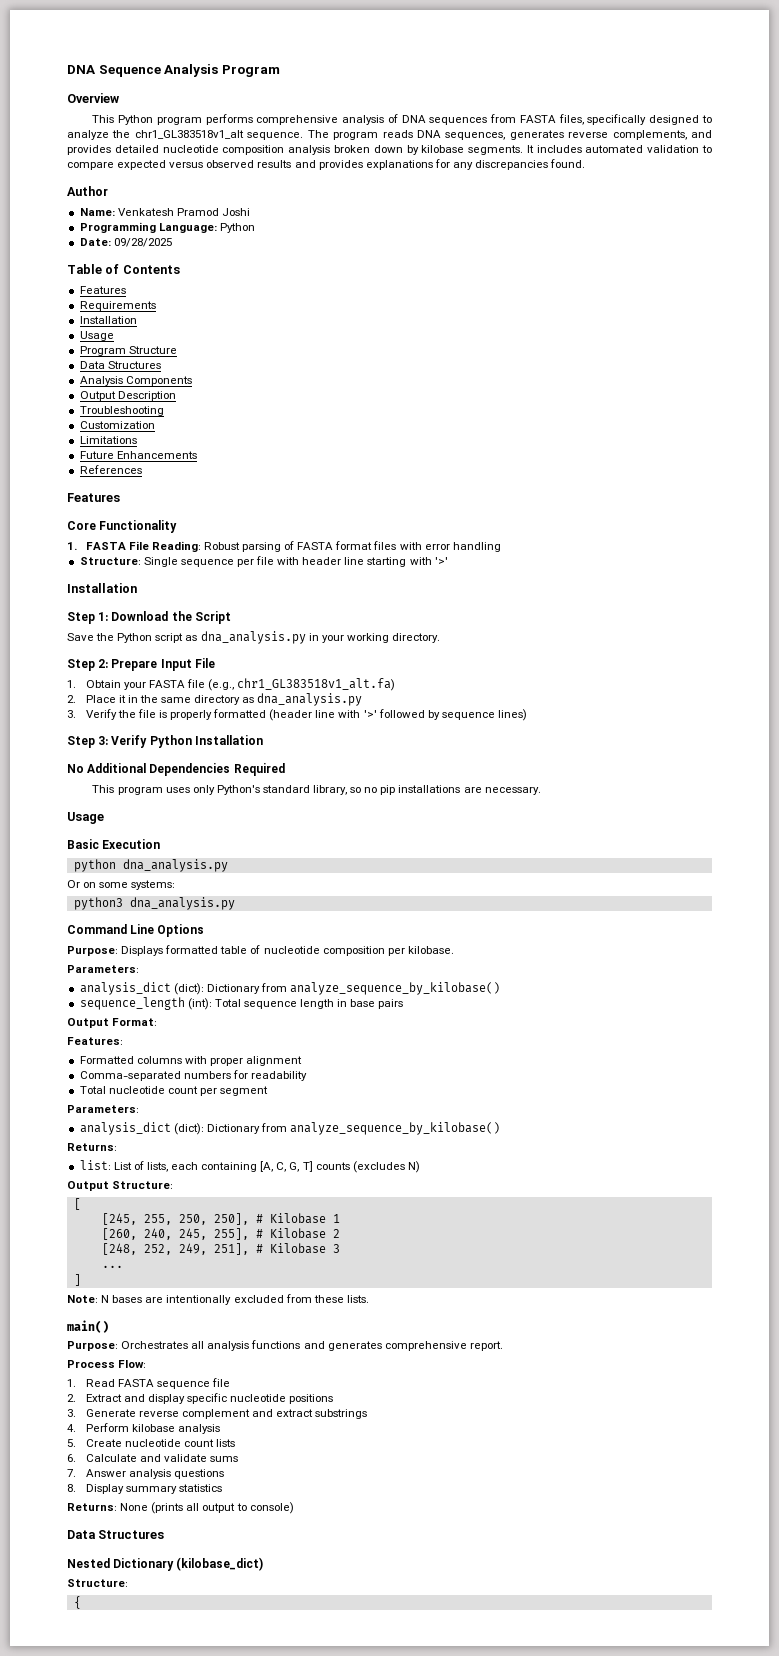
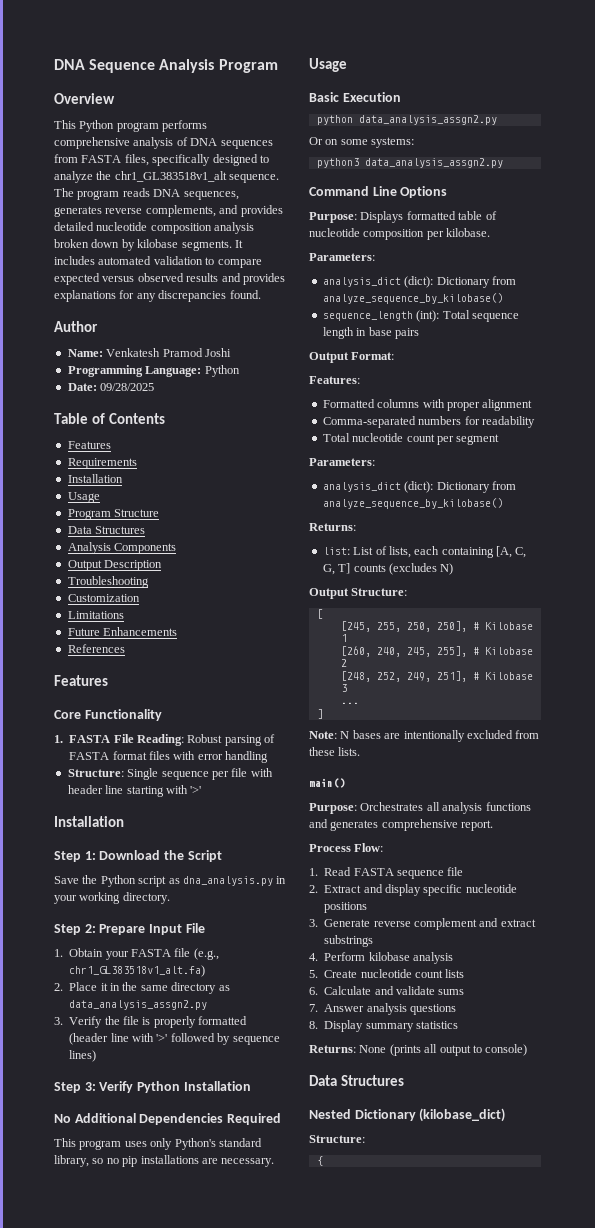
- 2. Place it in the same directory as dna_analysis.py
+ 2. Place it in the same directory as data_analysis_assgn2.py
- python dna_analysis.py
+ python data_analysis_assgn2.py
- python3 dna_analysis.py
+ python3 data_analysis_assgn2.py

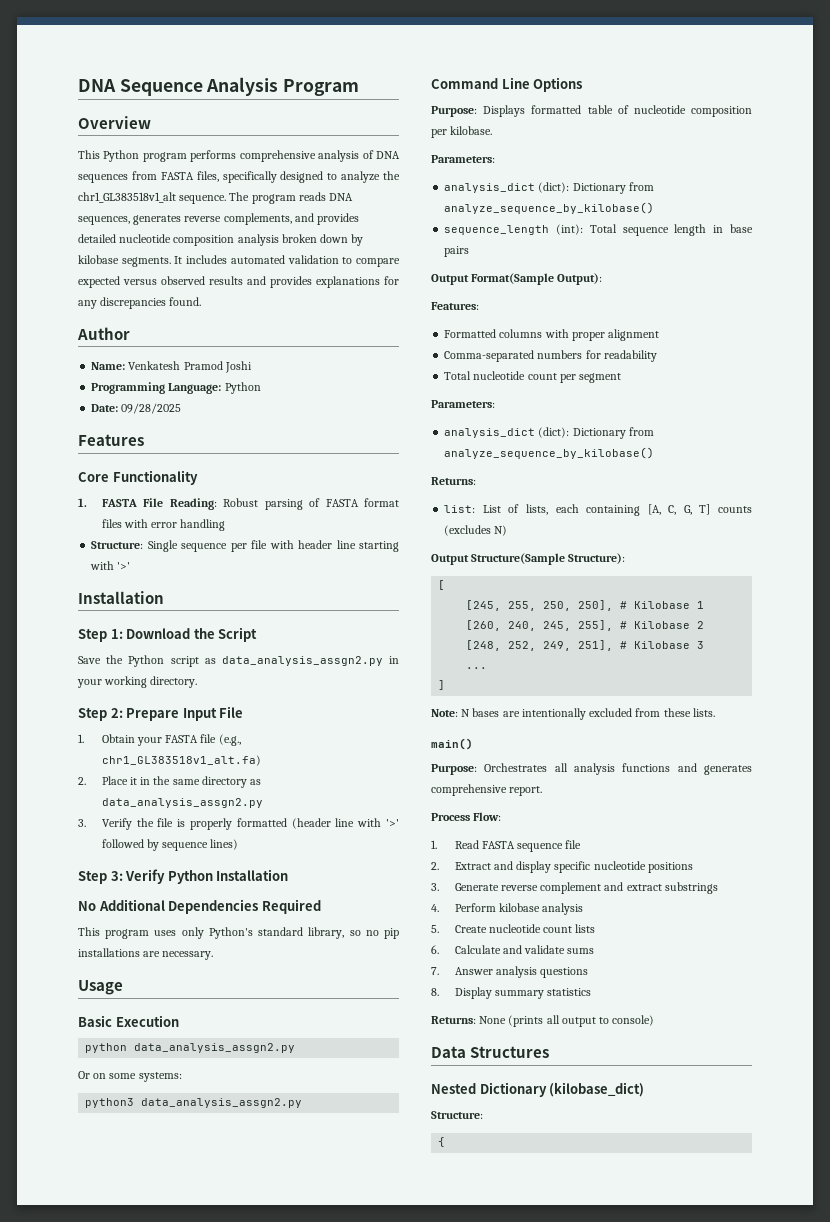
- Table of Contents
- Features
- Requirements
- Installation
- Usage
- Program Structure
- Data Structures
- Analysis Components
- Output Description
- Troubleshooting
- Customization
- Limitations
- Future Enhancements
- References
- Save the Python script as dna_analysis.py in your working directory.
+ Save the Python script as data_analysis_assgn2.py in your working directory.
- Output Format:
+ Output Format(Sample Output):
- Output Structure:
+ Output Structure(Sample Structure):

